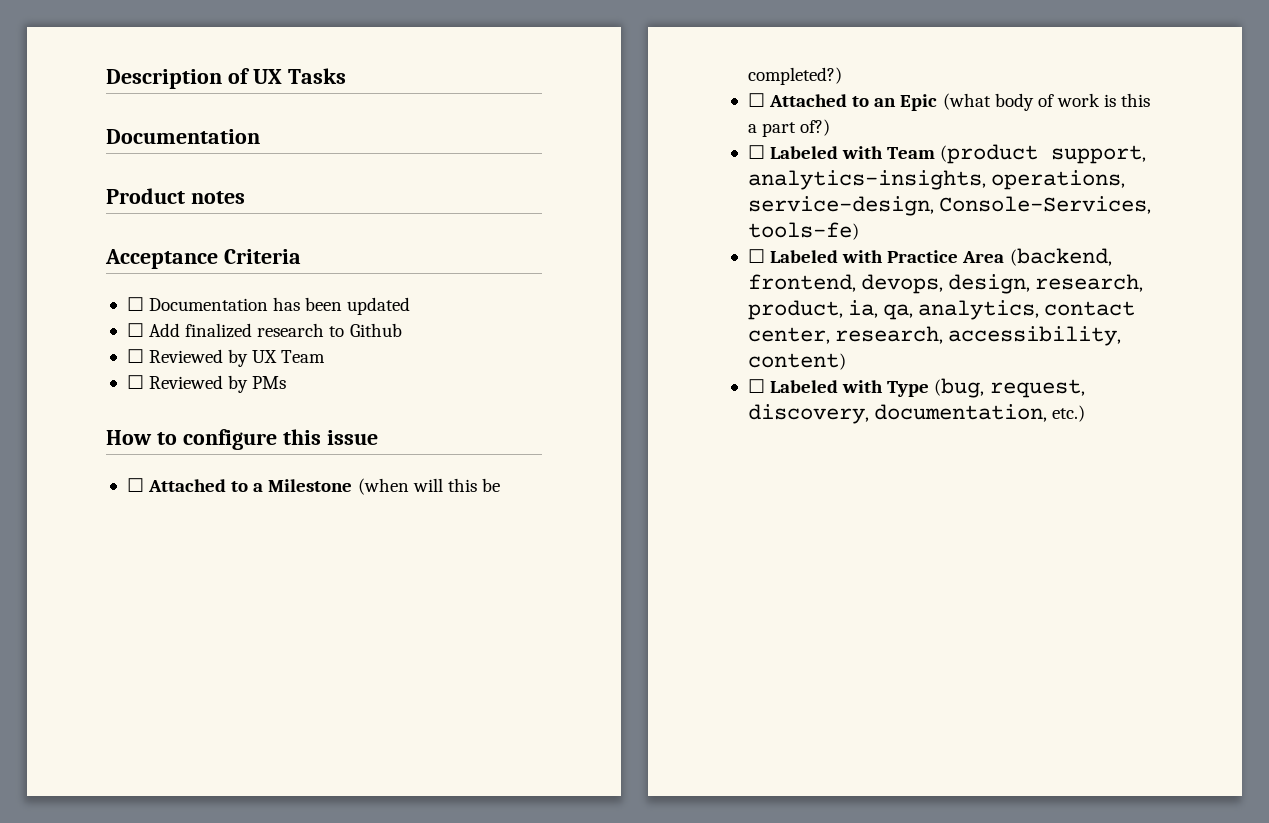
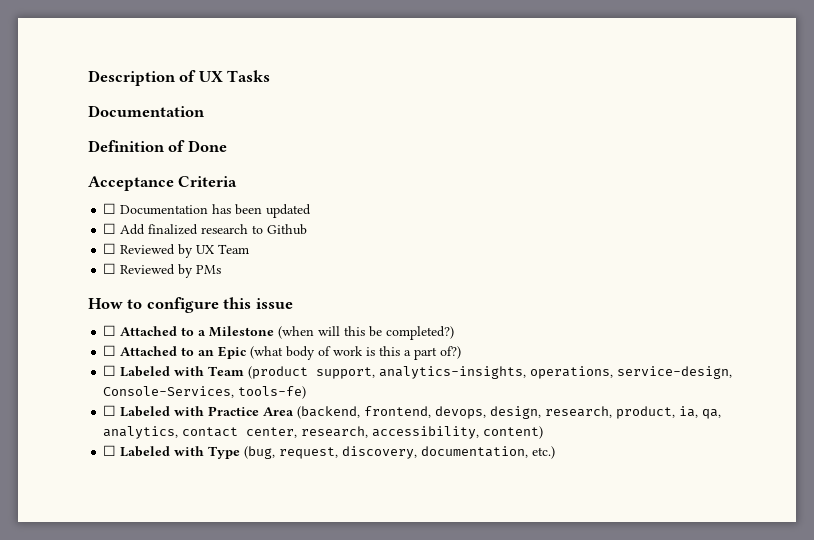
- Product notes
+ Definition of Done

